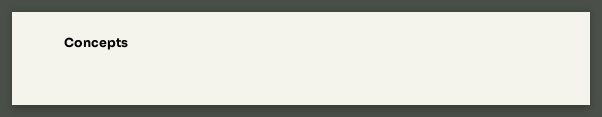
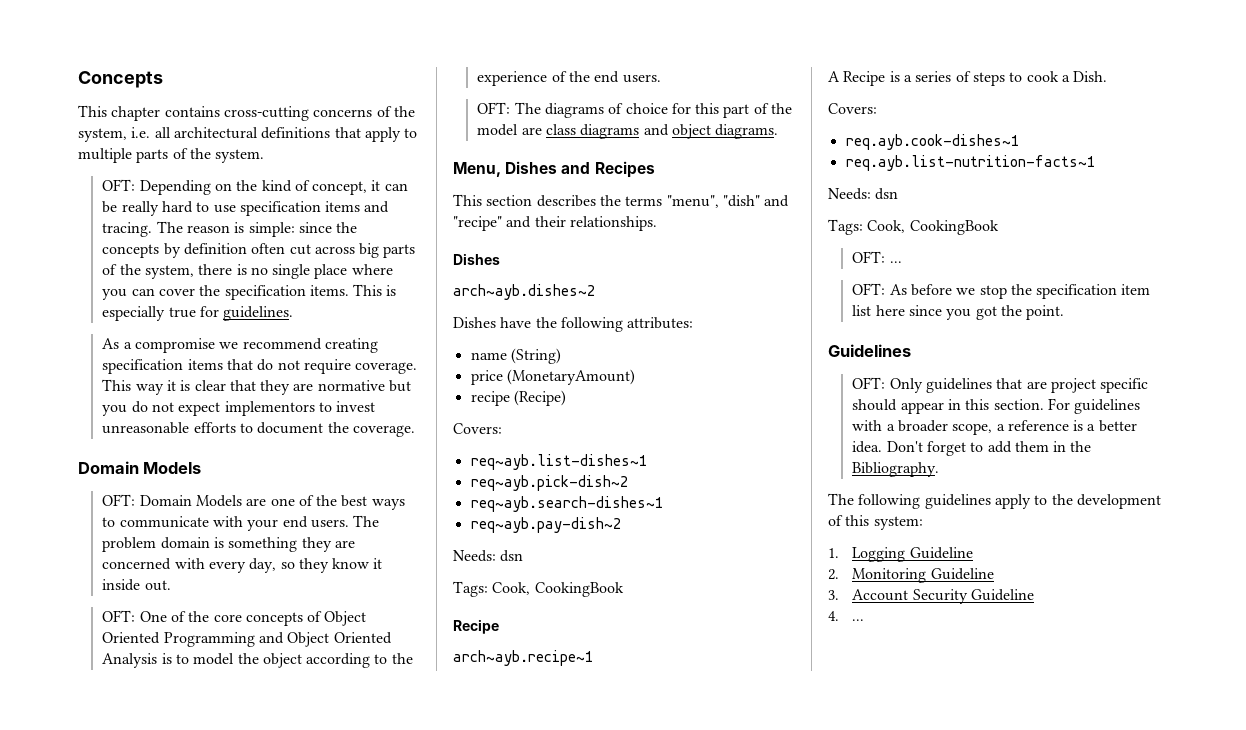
+ This chapter contains cross-cutting concerns of the system, i.e. all architectural definitions that apply to multiple parts of the system.
+ OFT: Depending on the kind of concept, it can be really hard to use specification items and tracing. The reason is simple: since the concepts by definition often cut across big parts of the system, there is no single place where you can cover the specification items. This is especially true for guidelines.
+ As a compromise we recommend creating specification items that do not require coverage. This way it is clear that they are normative but you do not expect implementors to invest unreasonable efforts to document the coverage.
+ Domain Models
+ OFT: Domain Models are one of the best ways to communicate with your end users. The problem domain is something they are concerned with every day, so they know it inside out.
+ OFT: One of the core concepts of Object Oriented Programming and Object Oriented Analysis is to model the object according to the experience of the end users.
+ OFT: The diagrams of choice for this part of the model are class diagrams and object diagrams.
+ Menu, Dishes and Recipes
+ This section describes the terms "menu", "dish" and "recipe" and their relationships.
+ Dishes
+ arch~ayb.dishes~2
+ Dishes have the following attributes:
+ name (String)
+ price (MonetaryAmount)
+ recipe (Recipe)
+ Covers:
+ req~ayb.list-dishes~1
+ req~ayb.pick-dish~2
+ req~ayb.search-dishes~1
+ req~ayb.pay-dish~2
+ Needs: dsn
+ Tags: Cook, CookingBook
+ Recipe
+ arch~ayb.recipe~1
+ A Recipe is a series of steps to cook a Dish.
+ Covers:
+ req.ayb.cook-dishes~1
+ req.ayb.list-nutrition-facts~1
+ Needs: dsn
+ Tags: Cook, CookingBook
+ OFT: ...
+ OFT: As before we stop the specification item list here since you got the point.
+ Guidelines
+ OFT: Only guidelines that are project specific should appear in this section. For guidelines with a broader scope, a reference is a better idea. Don't forget to add them in the Bibliography.
+ The following guidelines apply to the development of this system:
+ 1. Logging Guideline
+ 2. Monitoring Guideline
+ 3. Account Security Guideline
+ 4. ...

